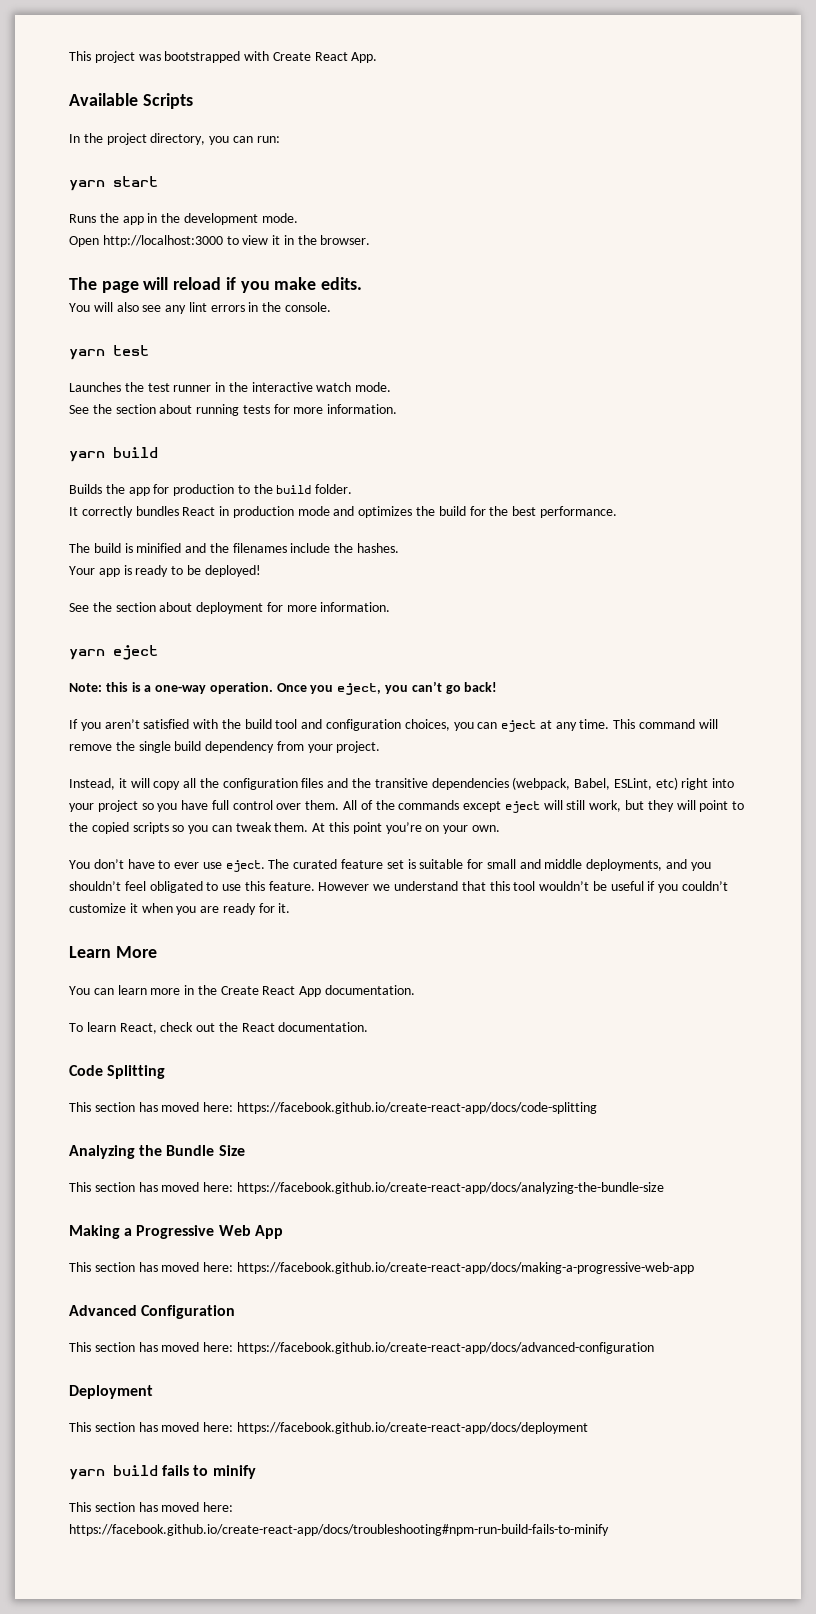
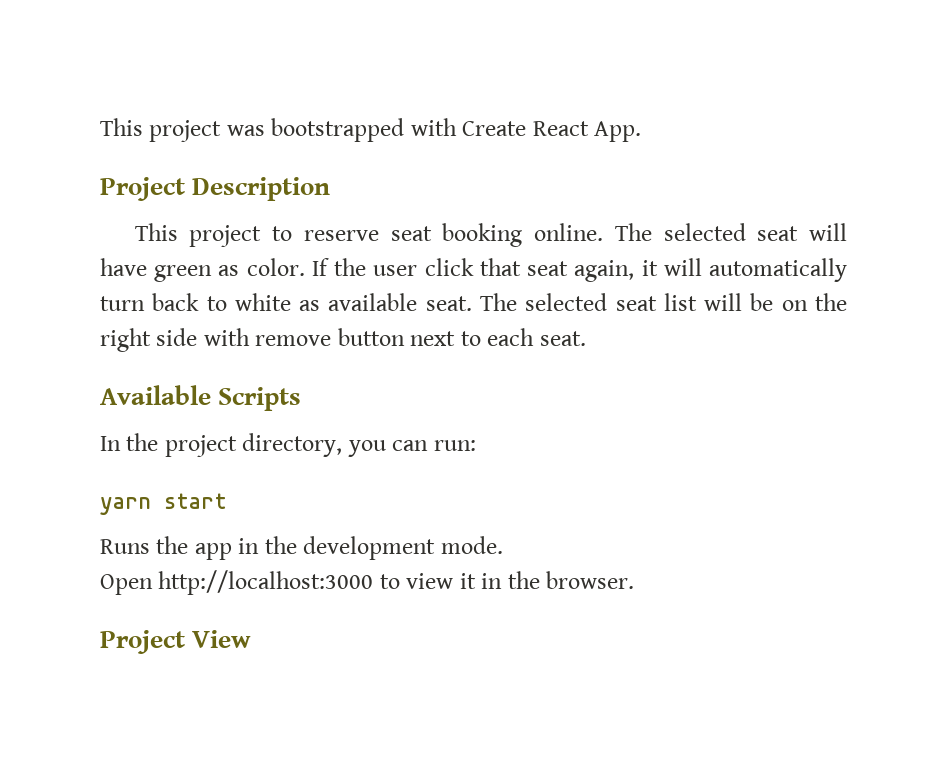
+ Project Description
+ This project to reserve seat booking online. The selected seat will have green as color. If the user click that seat again, it will automatically turn back to white as available seat. The selected seat list will be on the right side with remove button next to each seat.
- The page will reload if you make edits.
- You will also see any lint errors in the console.
- yarn test
- Launches the test runner in the interactive watch mode.
- See the section about running tests for more information.
- yarn build
- Builds the app for production to the build folder.
- It correctly bundles React in production mode and optimizes the build for the best performance.
- The build is minified and the filenames include the hashes.
- Your app is ready to be deployed!
- See the section about deployment for more information.
- yarn eject
- Note: this is a one-way operation. Once you eject, you can’t go back!
- If you aren’t satisfied with the build tool and configuration choices, you can eject at any time. This command will remove the single build dependency from your project.
- Instead, it will copy all the configuration files and the transitive dependencies (webpack, Babel, ESLint, etc) right into your project so you have full control over them. All of the commands except eject will still work, but they will point to the copied scripts so you can tweak them. At this point you’re on your own.
- You don’t have to ever use eject. The curated feature set is suitable for small and middle deployments, and you shouldn’t feel obligated to use this feature. However we understand that this tool wouldn’t be useful if you couldn’t customize it when you are ready for it.
- Learn More
- You can learn more in the Create React App documentation.
- To learn React, check out the React documentation.
- Code Splitting
- This section has moved here: https://facebook.github.io/create-react-app/docs/code-splitting
- Analyzing the Bundle Size
- This section has moved here: https://facebook.github.io/create-react-app/docs/analyzing-the-bundle-size
- Making a Progressive Web App
- This section has moved here: https://facebook.github.io/create-react-app/docs/making-a-progressive-web-app
- Advanced Configuration
- This section has moved here: https://facebook.github.io/create-react-app/docs/advanced-configuration
- Deployment
- This section has moved here: https://facebook.github.io/create-react-app/docs/deployment
- yarn build fails to minify
- This section has moved here: https://facebook.github.io/create-react-app/docs/troubleshooting#npm-run-build-fails-to-minify
+ Project View

